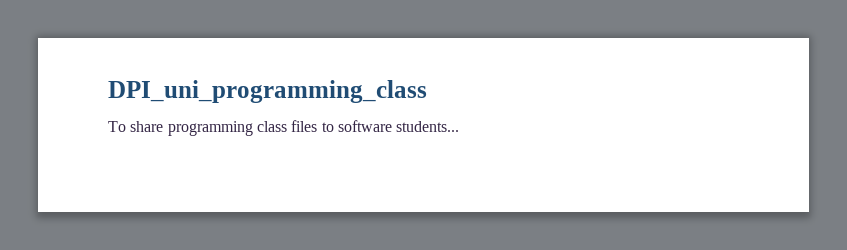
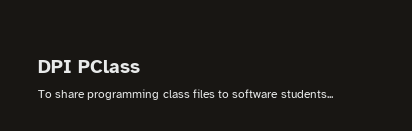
- DPI_uni_programming_class
+ DPI PClass

